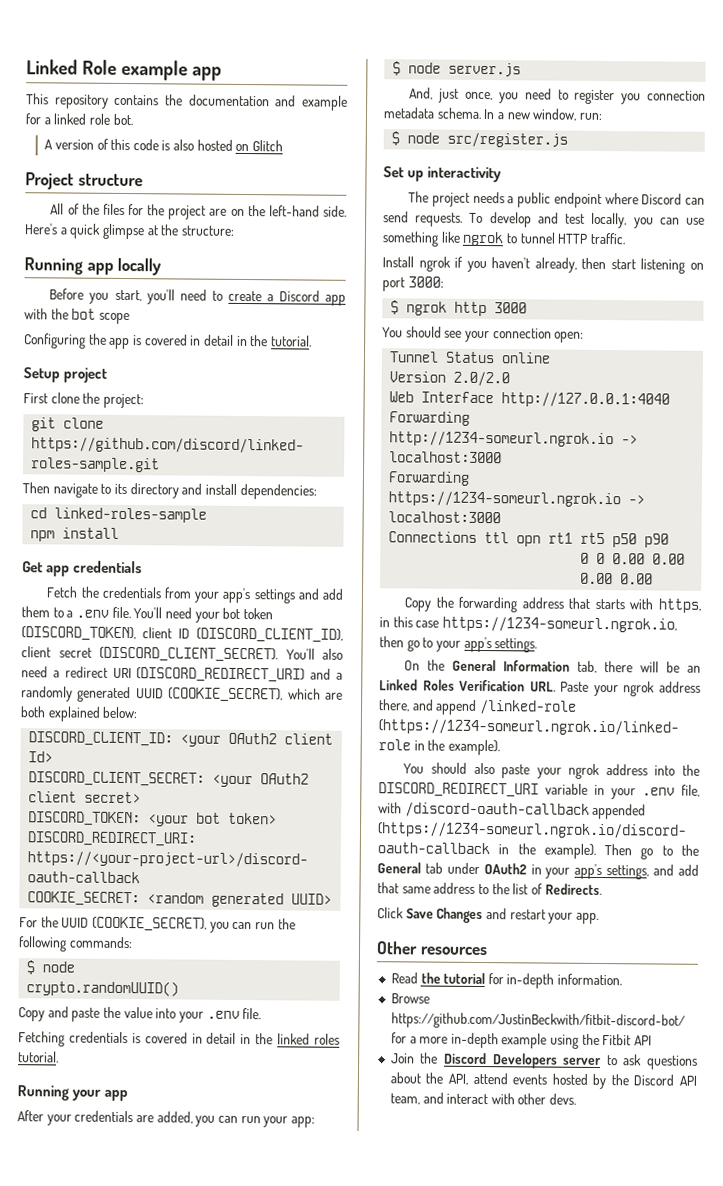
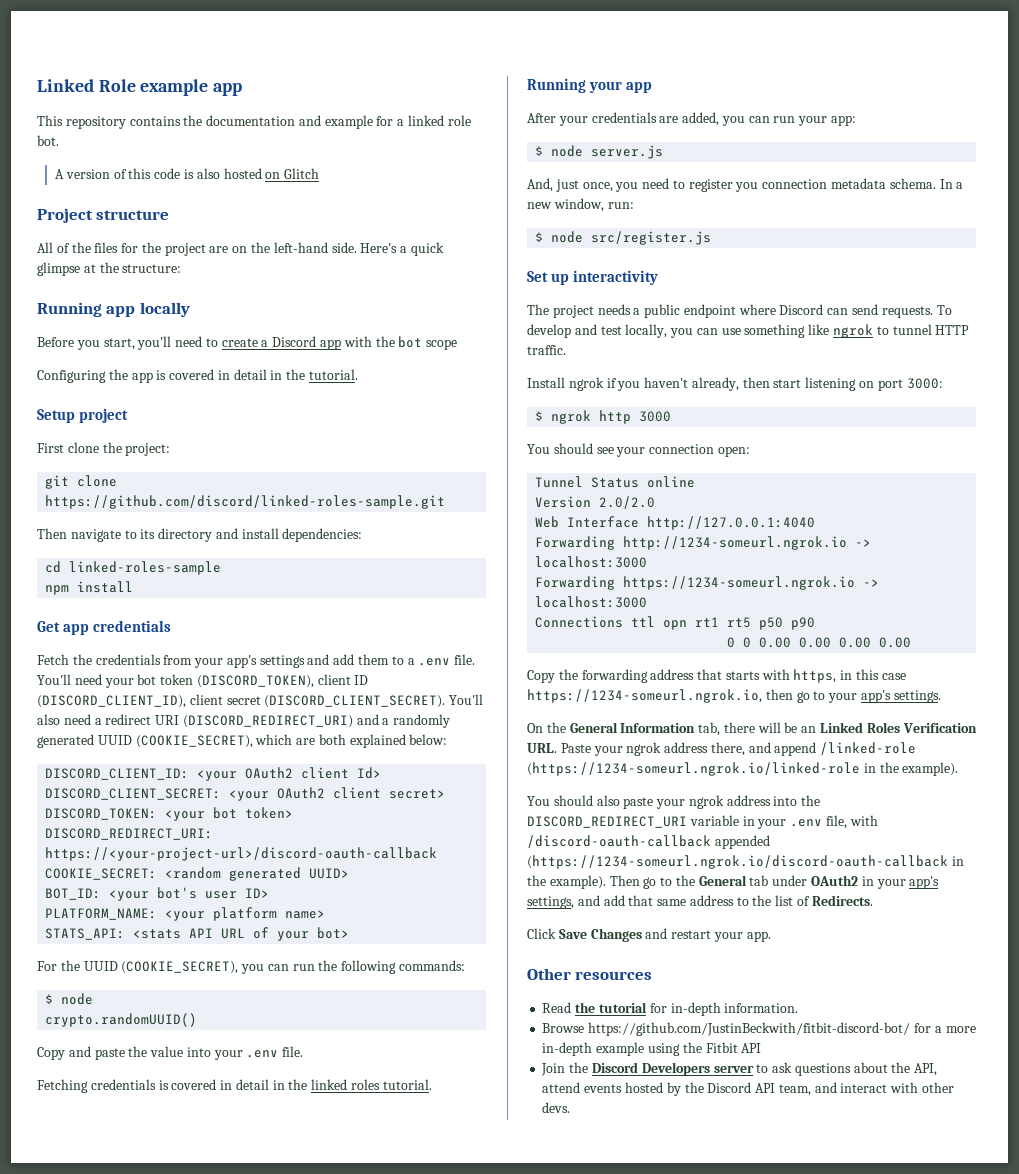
+ BOT_ID: <your bot's user ID>
+ PLATFORM_NAME: <your platform name>
+ STATS_API: <stats API URL of your bot>

